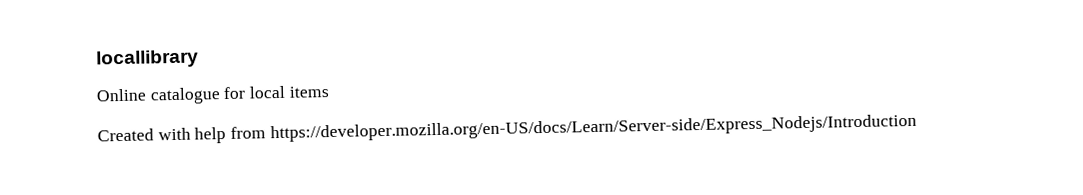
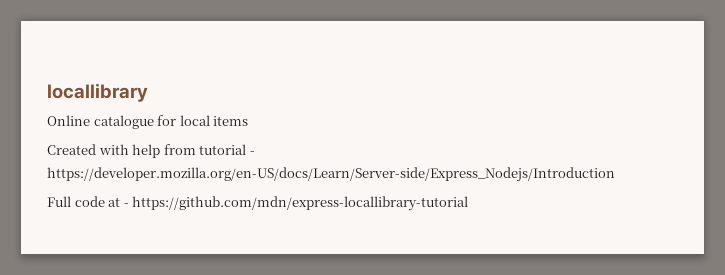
- Created with help from https://developer.mozilla.org/en-US/docs/Learn/Server-side/Express_Nodejs/Introduction
+ Created with help from tutorial - https://developer.mozilla.org/en-US/docs/Learn/Server-side/Express_Nodejs/Introduction
+ Full code at - https://github.com/mdn/express-locallibrary-tutorial

